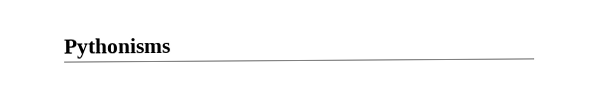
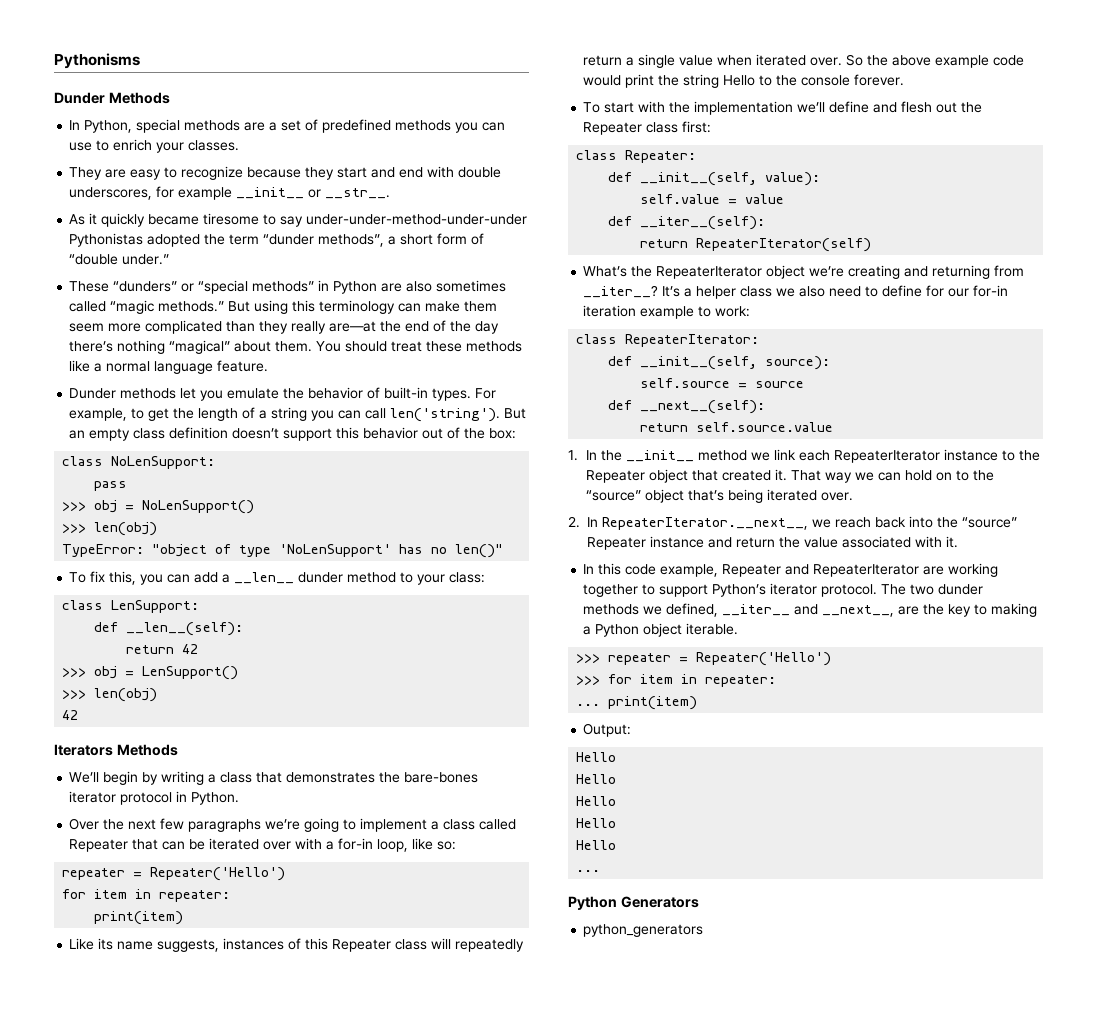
+ Dunder Methods
+ In Python, special methods are a set of predefined methods you can use to enrich your classes.
+ They are easy to recognize because they start and end with double underscores, for example __init__ or __str__.
+ As it quickly became tiresome to say under-under-method-under-under Pythonistas adopted the term “dunder methods”, a short form of “double under.”
+ These “dunders” or “special methods” in Python are also sometimes called “magic methods.” But using this terminology can make them seem more complicated than they really are—at the end of the day there’s nothing “magical” about them. You should treat these methods like a normal language feature.
+ Dunder methods let you emulate the behavior of built-in types. For example, to get the length of a string you can call len('string'). But an empty class definition doesn’t support this behavior out of the box:
+ class NoLenSupport:
+ pass
+ >>> obj = NoLenSupport()
+ >>> len(obj)
+ TypeError: "object of type 'NoLenSupport' has no len()"
+ To fix this, you can add a __len__ dunder method to your class:
+ class LenSupport:
+ def __len__(self):
+ return 42
+ >>> obj = LenSupport()
+ >>> len(obj)
+ 42
+ Iterators Methods
+ We’ll begin by writing a class that demonstrates the bare-bones iterator protocol in Python.
+ Over the next few paragraphs we’re going to implement a class called Repeater that can be iterated over with a for-in loop, like so:
+ repeater = Repeater('Hello')
+ for item in repeater:
+ print(item)
+ Like its name suggests, instances of this Repeater class will repeatedly return a single value when iterated over. So the above example code would print the string Hello to the console forever.
+ To start with the implementation we’ll define and flesh out the Repeater class first:
+ class Repeater:
+ def __init__(self, value):
+ self.value = value
+ def __iter__(self):
+ return RepeaterIterator(self)
+ What’s the RepeaterIterator object we’re creating and returning from __iter__? It’s a helper class we also need to define for our for-in iteration example to work:
+ class RepeaterIterator:
+ def __init__(self, source):
+ self.source = source
+ def __next__(self):
+ return self.source.value
+ 1. In the __init__ method we link each RepeaterIterator instance to the Repeater object that created it. That way we can hold on to the “source” object that’s being iterated over.
+ 2. In RepeaterIterator.__next__, we reach back into the “source” Repeater instance and return the value associated with it.
+ In this code example, Repeater and RepeaterIterator are working together to support Python’s iterator protocol. The two dunder methods we defined, __iter__ and __next__, are the key to making a Python object iterable.
+ >>> repeater = Repeater('Hello')
+ >>> for item in repeater:
+ ... print(item)
+ Output:
+ Hello
+ Hello
+ Hello
+ Hello
+ Hello
+ ...
+ Python Generators
+ python_generators

